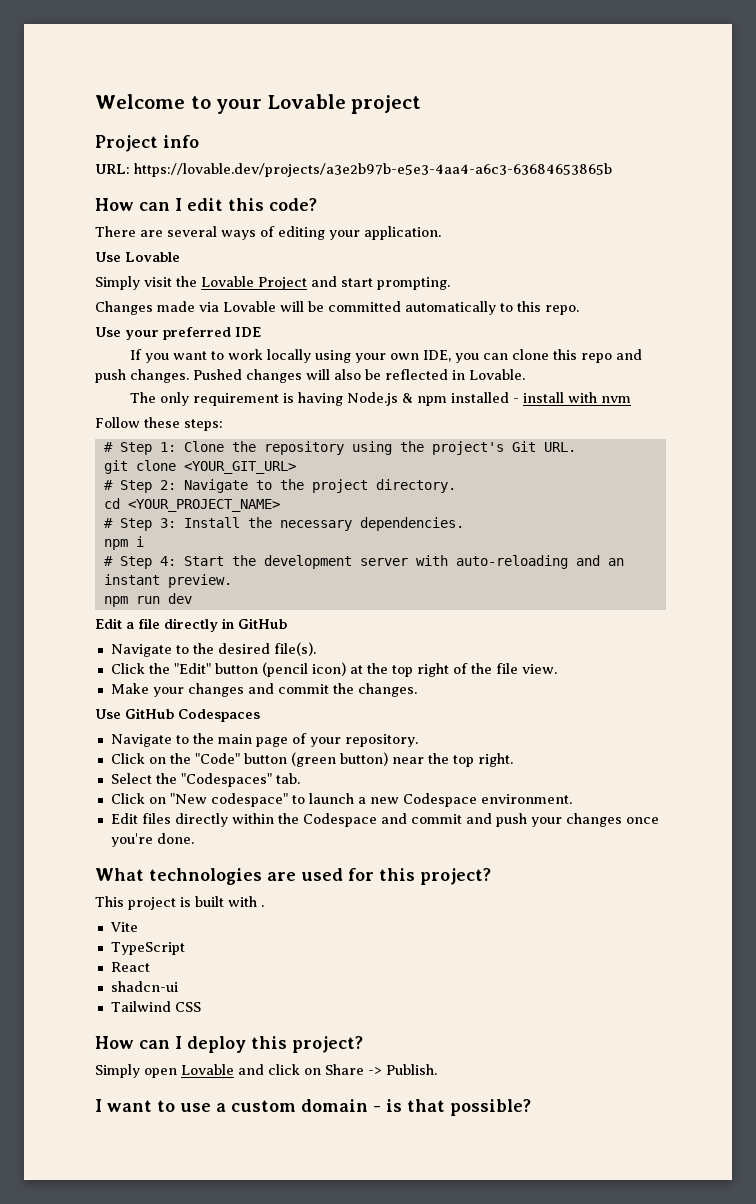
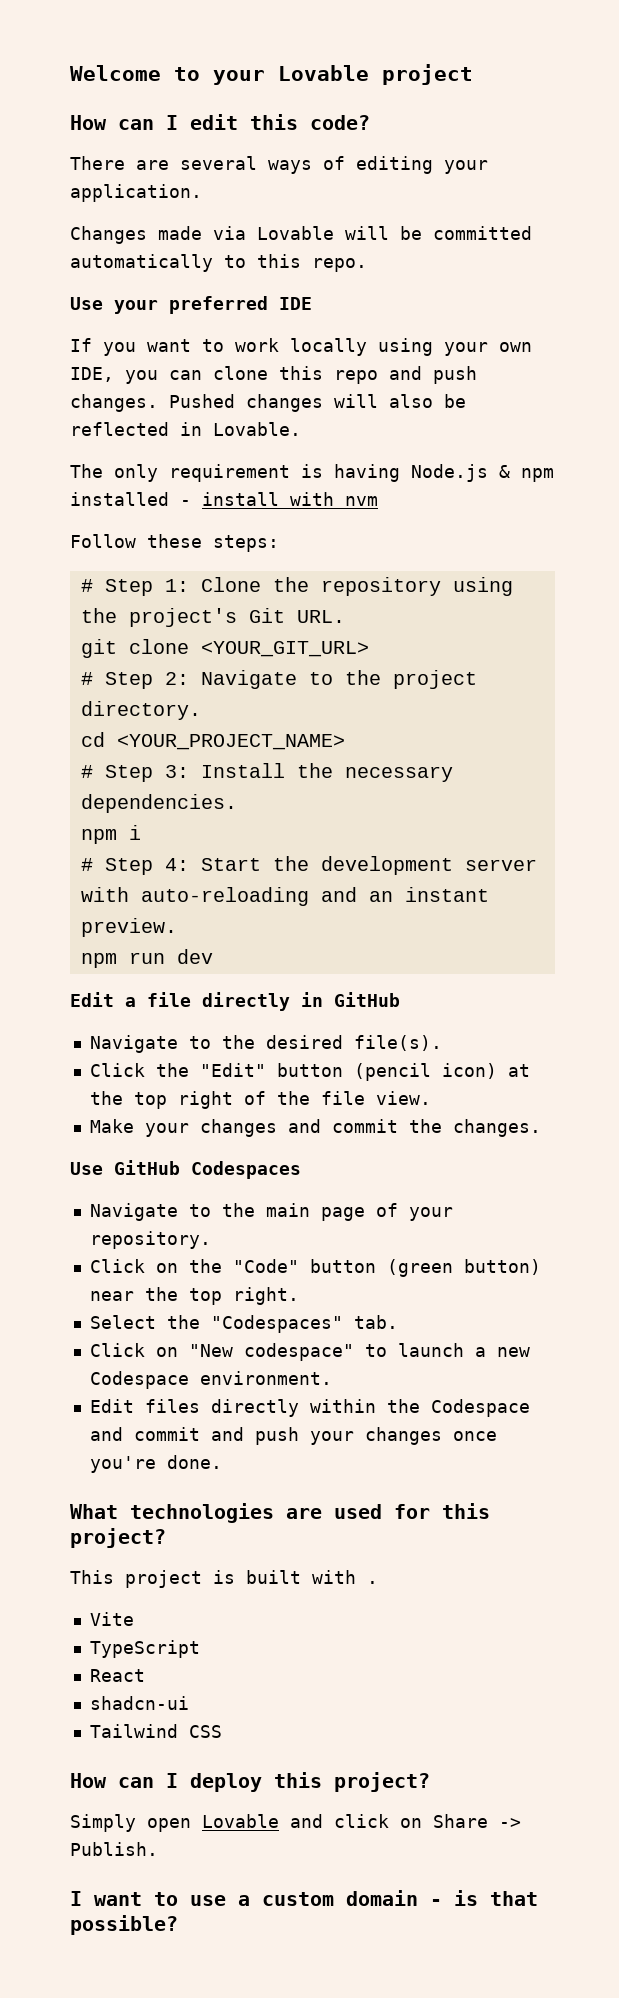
- Project info
- URL: https://lovable.dev/projects/a3e2b97b-e5e3-4aa4-a6c3-63684653865b
- Use Lovable
- Simply visit the Lovable Project and start prompting.

